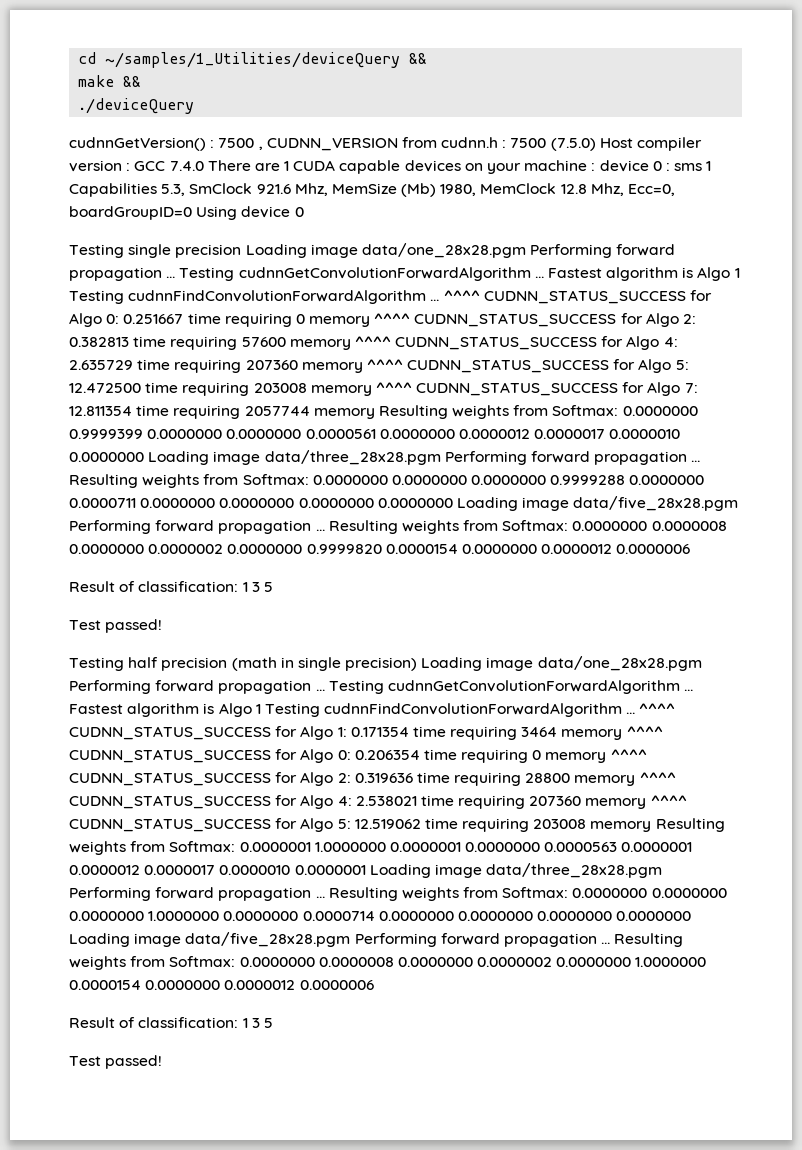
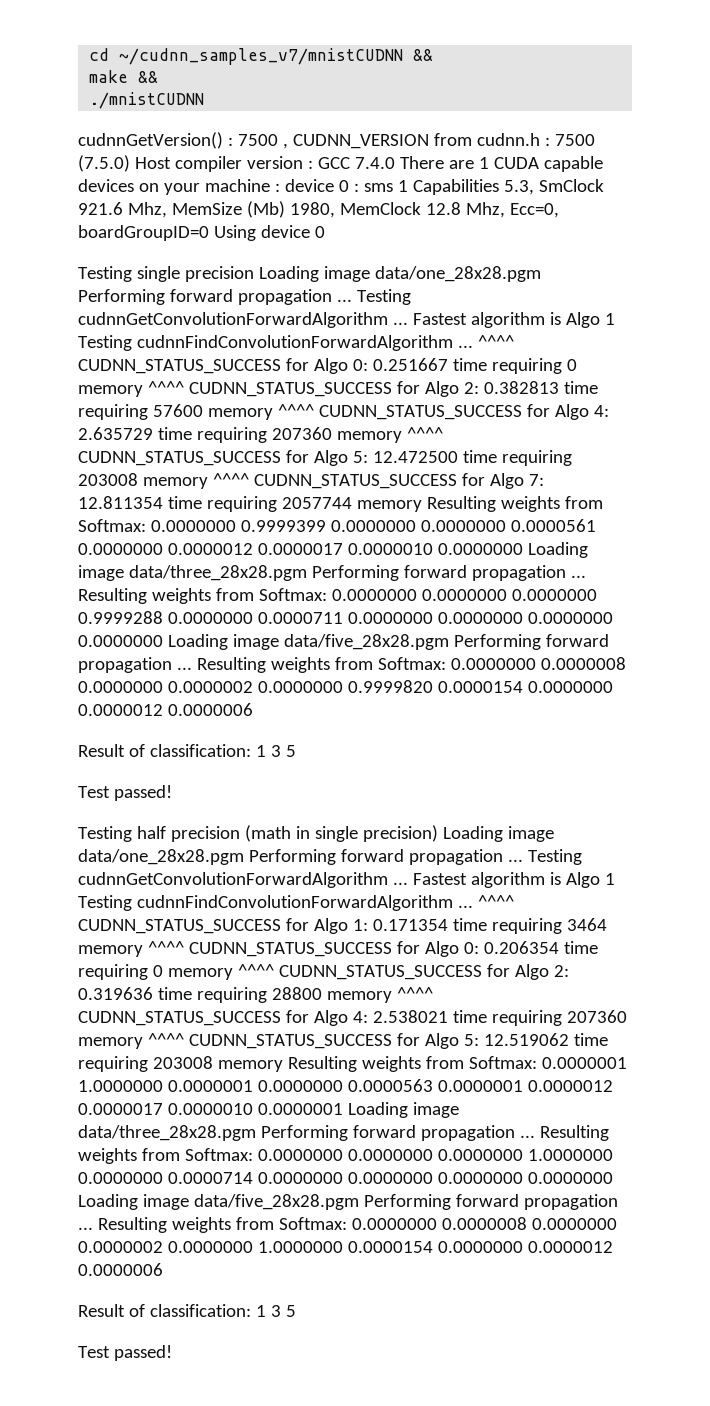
- cd ~/samples/1_Utilities/deviceQuery &&
+ cd ~/cudnn_samples_v7/mnistCUDNN &&
- ./deviceQuery
+ ./mnistCUDNN

